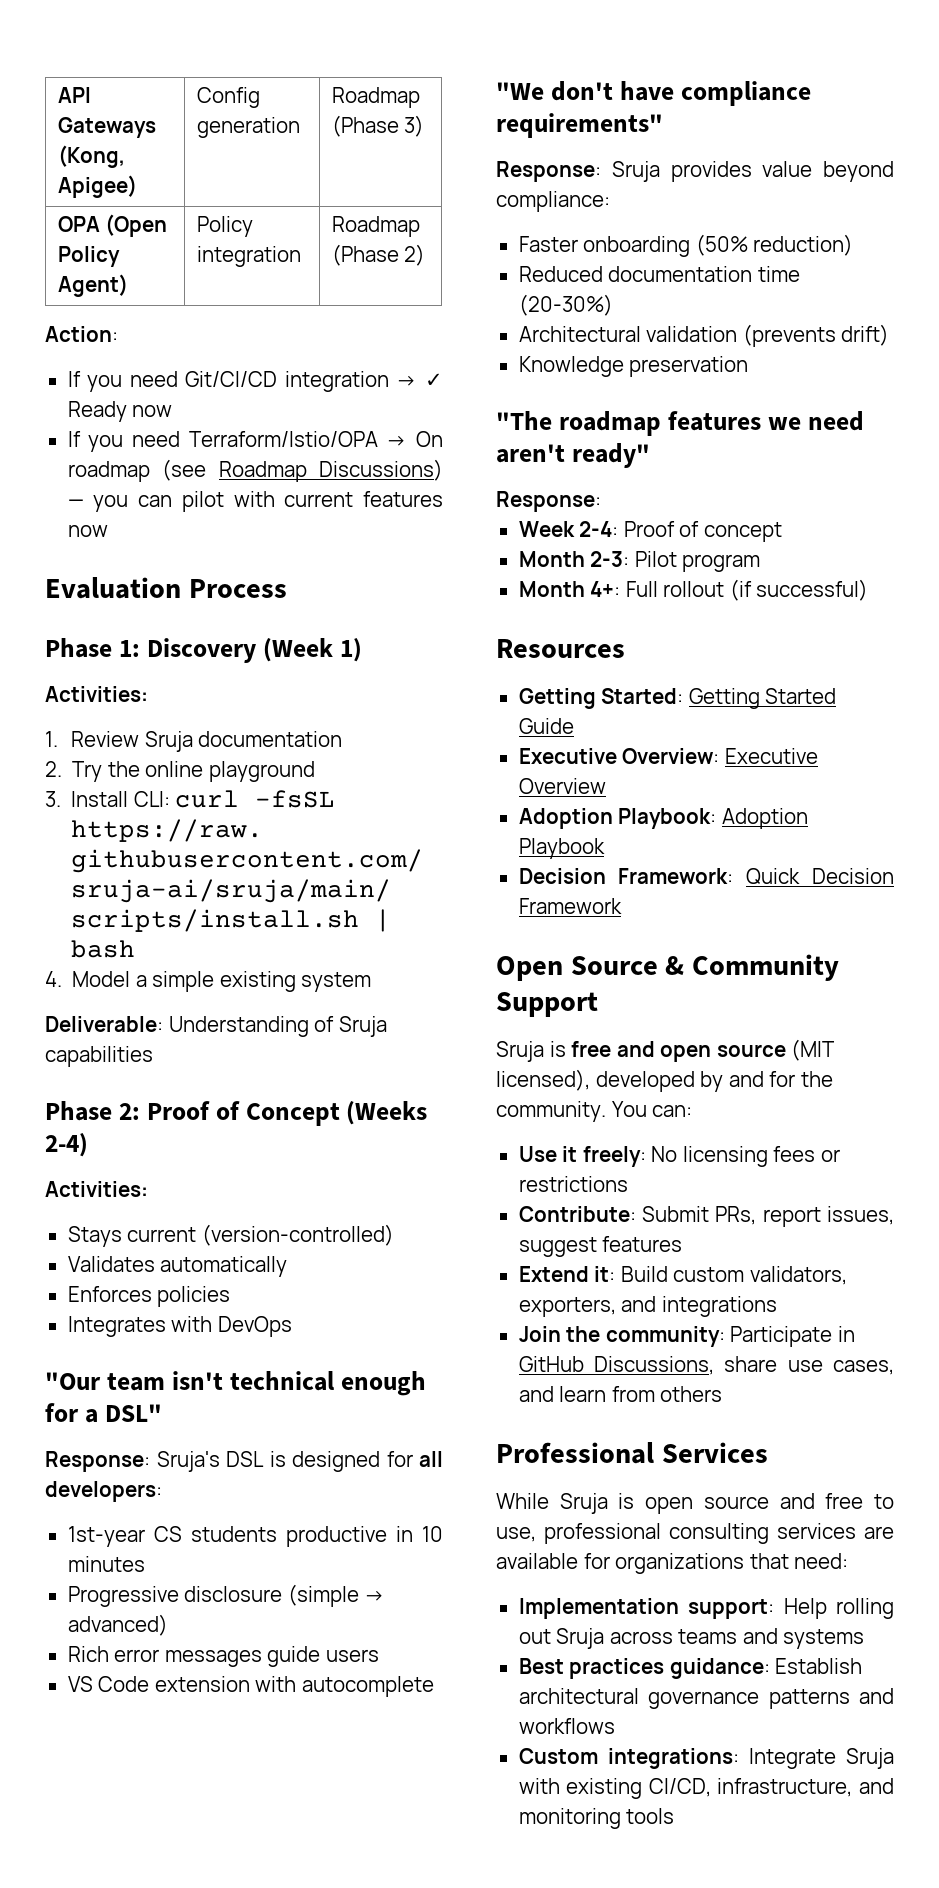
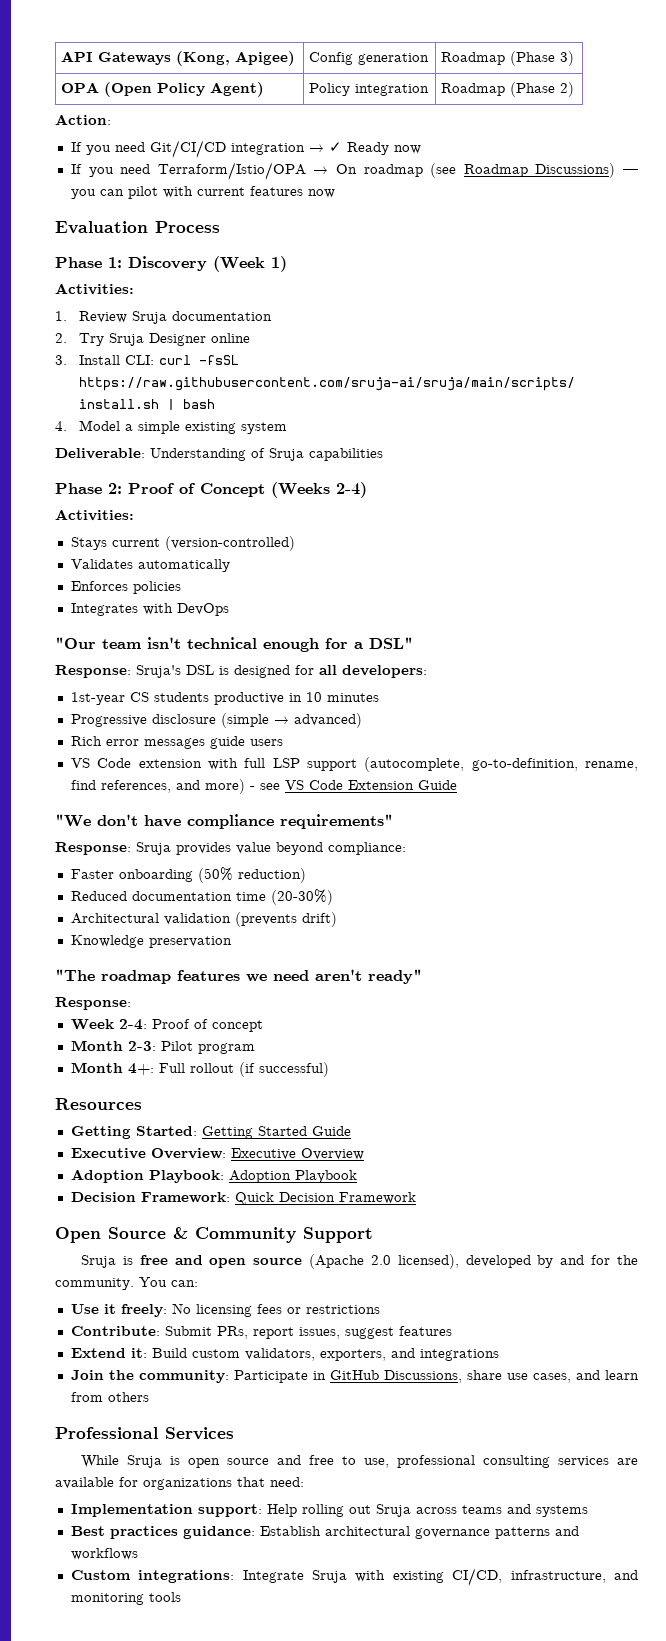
- 2. Try the online playground
+ 2. Try Sruja Designer online
- VS Code extension with autocomplete
+ VS Code extension with full LSP support (autocomplete, go-to-definition, rename, find references, and more) - see VS Code Extension Guide
- Sruja is free and open source (MIT licensed), developed by and for the community.
+ Sruja is free and open source (Apache 2.0 licensed), developed by and for the community.

